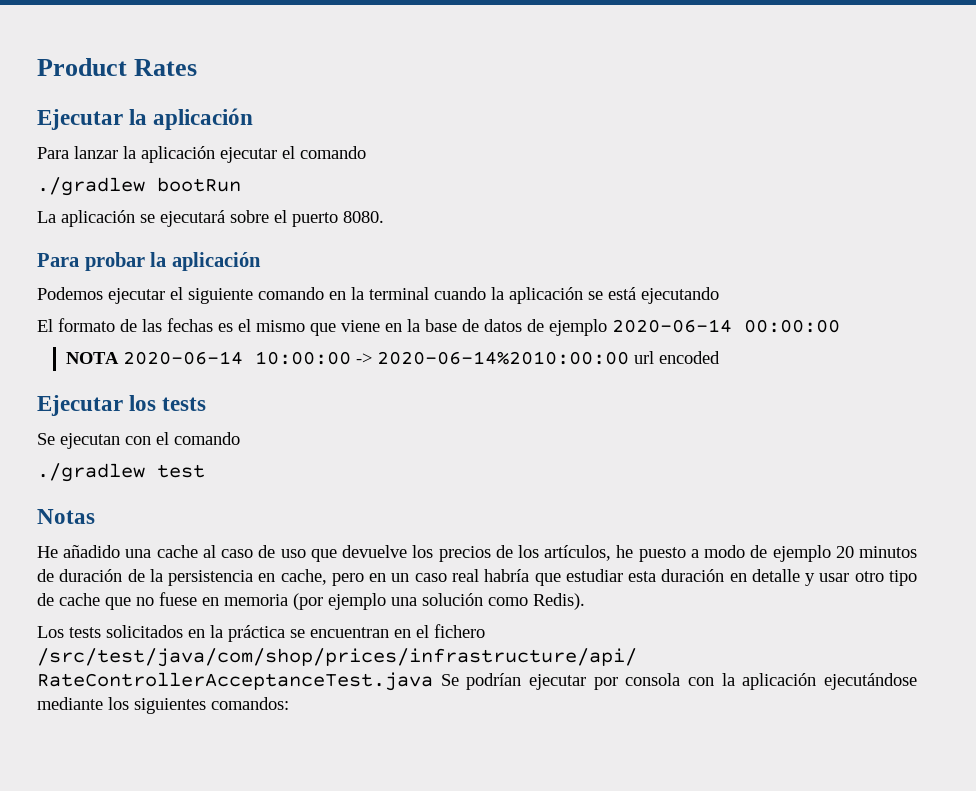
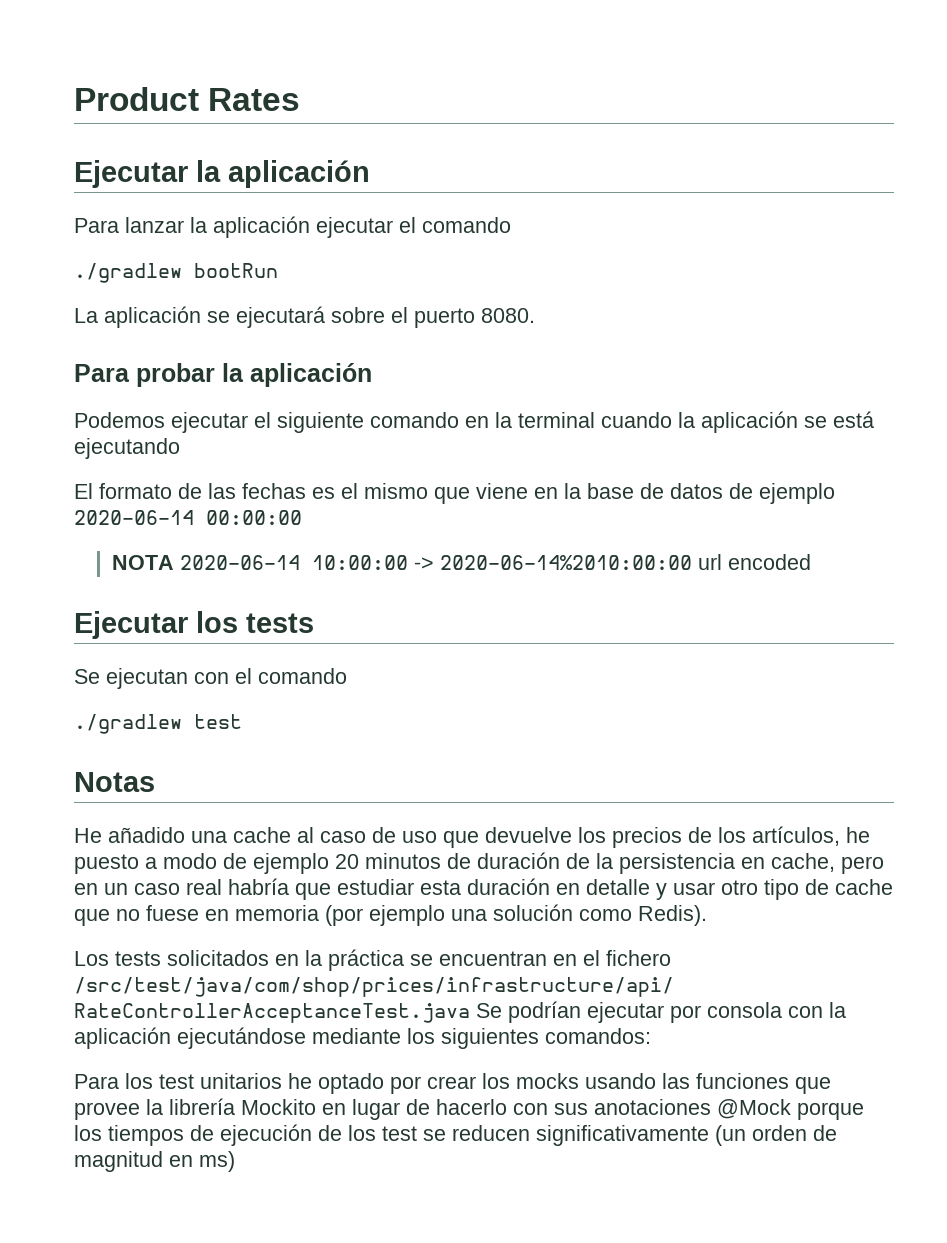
+ Para los test unitarios he optado por crear los mocks usando las funciones que provee la librería Mockito en lugar de hacerlo con sus anotaciones @Mock porque los tiempos de ejecución de los test se reducen significativamente (un orden de magnitud en ms)

